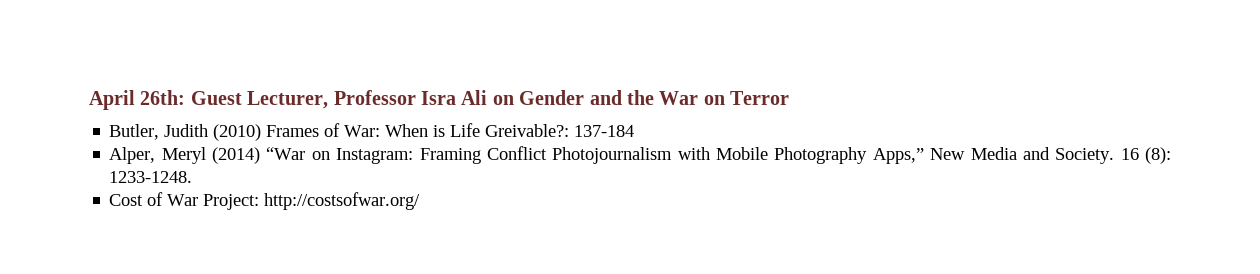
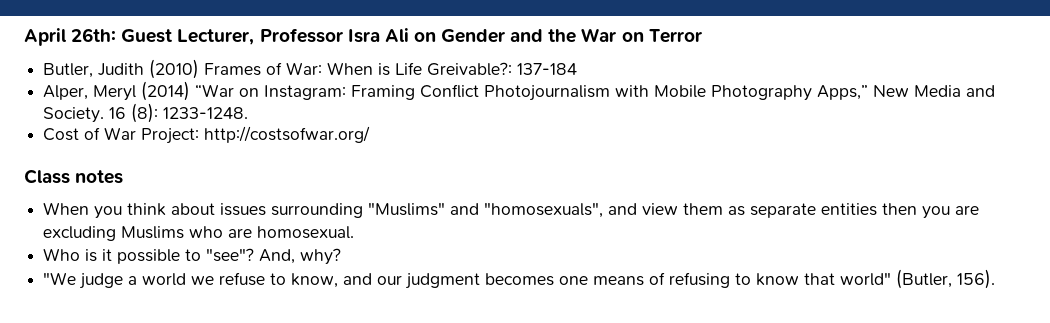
+ Class notes
+ When you think about issues surrounding "Muslims" and "homosexuals", and view them as separate entities then you are excluding Muslims who are homosexual.
+ Who is it possible to "see"? And, why?
+ "We judge a world we refuse to know, and our judgment becomes one means of refusing to know that world" (Butler, 156).

